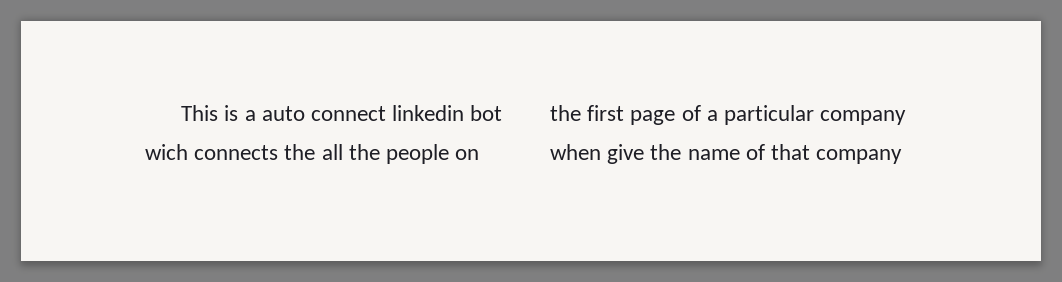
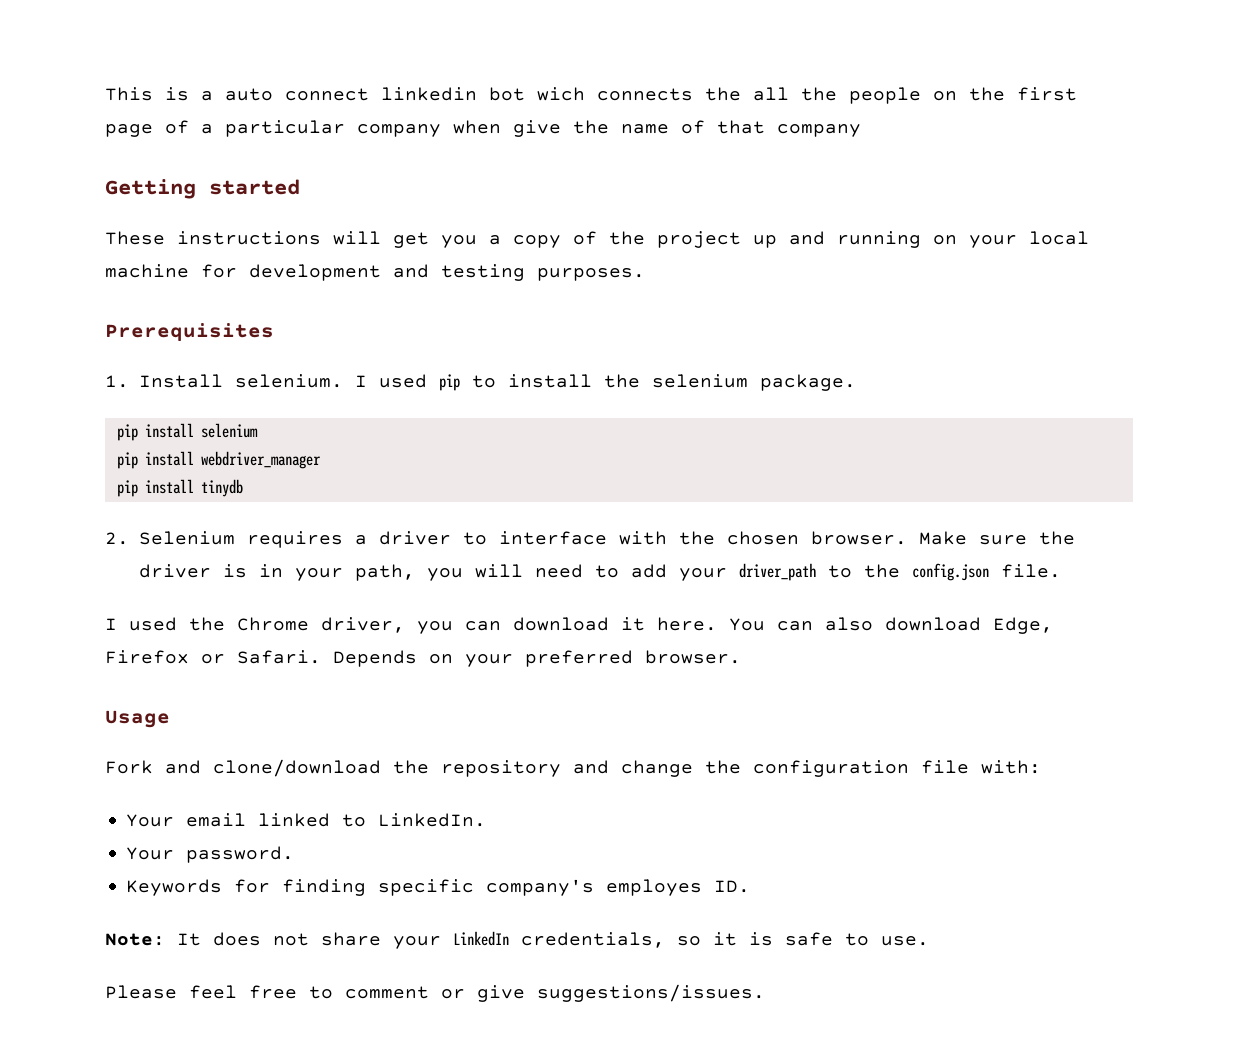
+ Getting started
+ These instructions will get you a copy of the project up and running on your local machine for development and testing purposes.
+ Prerequisites
+ 1. Install selenium. I used pip to install the selenium package.
+ pip install selenium
+ pip install webdriver_manager
+ pip install tinydb
+ 2. Selenium requires a driver to interface with the chosen browser. Make sure the driver is in your path, you will need to add your driver_path to the config.json file.
+ I used the Chrome driver, you can download it here. You can also download Edge, Firefox or Safari. Depends on your preferred browser.
+ Usage
+ Fork and clone/download the repository and change the configuration file with:
+ Your email linked to LinkedIn.
+ Your password.
+ Keywords for finding specific company's employes ID.
+ Note: It does not share your LinkedIn credentials, so it is safe to use.
+ Please feel free to comment or give suggestions/issues.

